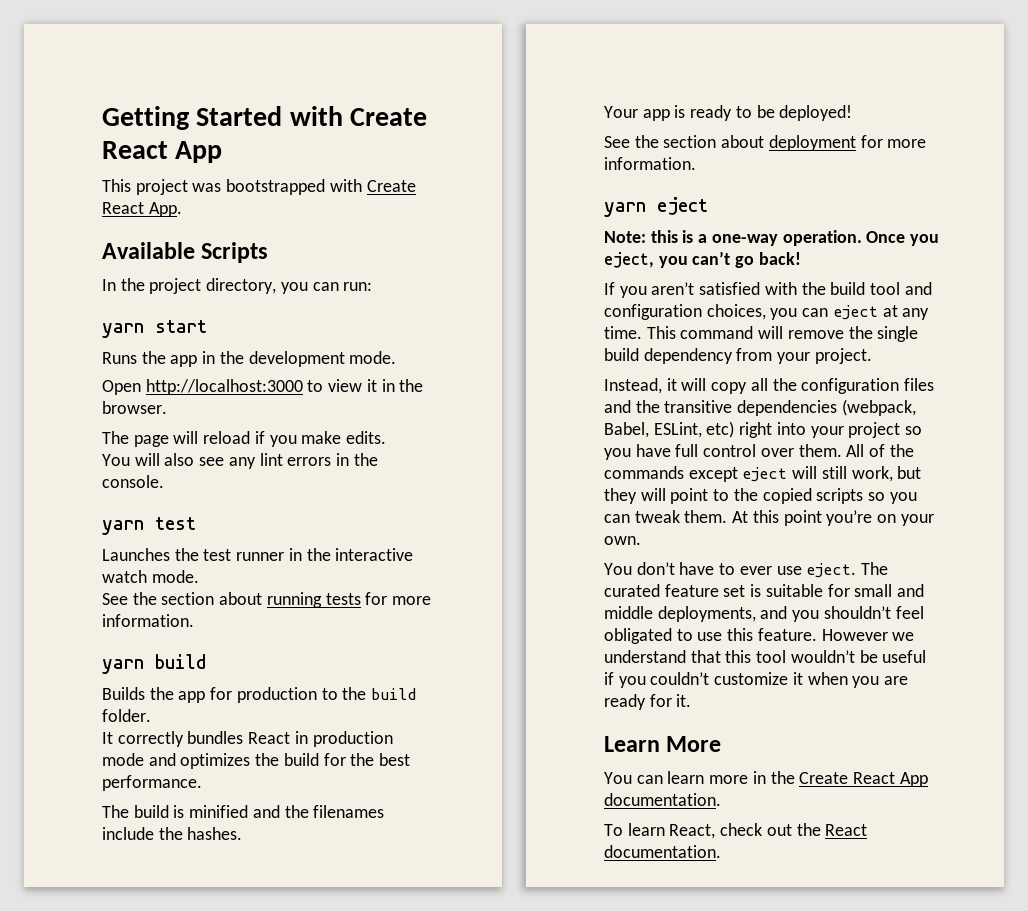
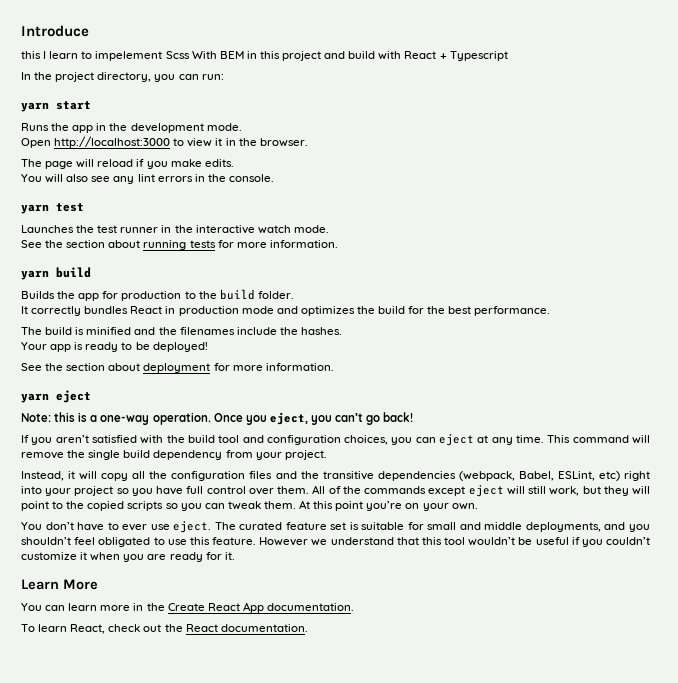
- Getting Started with Create React App
- This project was bootstrapped with Create React App.
- Available Scripts
+ Introduce
+ this I learn to impelement Scss With BEM in this project and build with React + Typescript

